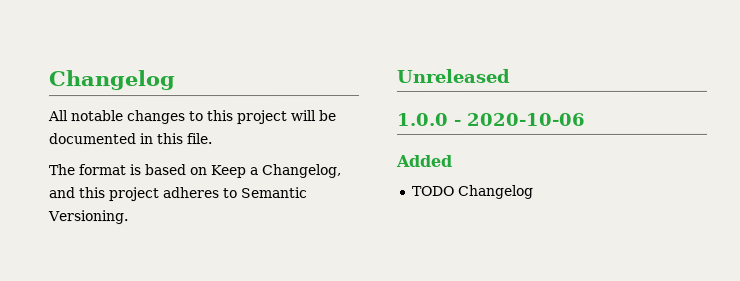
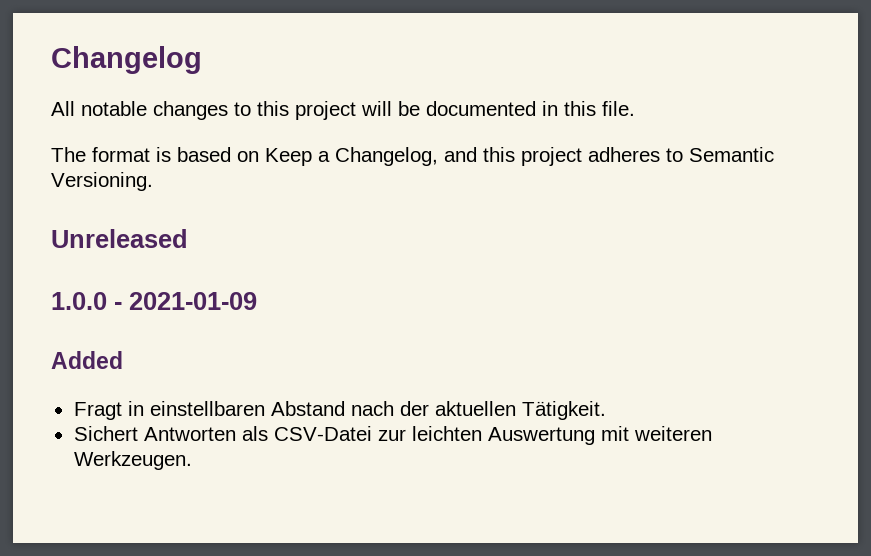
- 1.0.0 - 2020-10-06
+ 1.0.0 - 2021-01-09
- TODO Changelog
+ Fragt in einstellbaren Abstand nach der aktuellen Tätigkeit.
+ Sichert Antworten als CSV-Datei zur leichten Auswertung mit weiteren Werkzeugen.

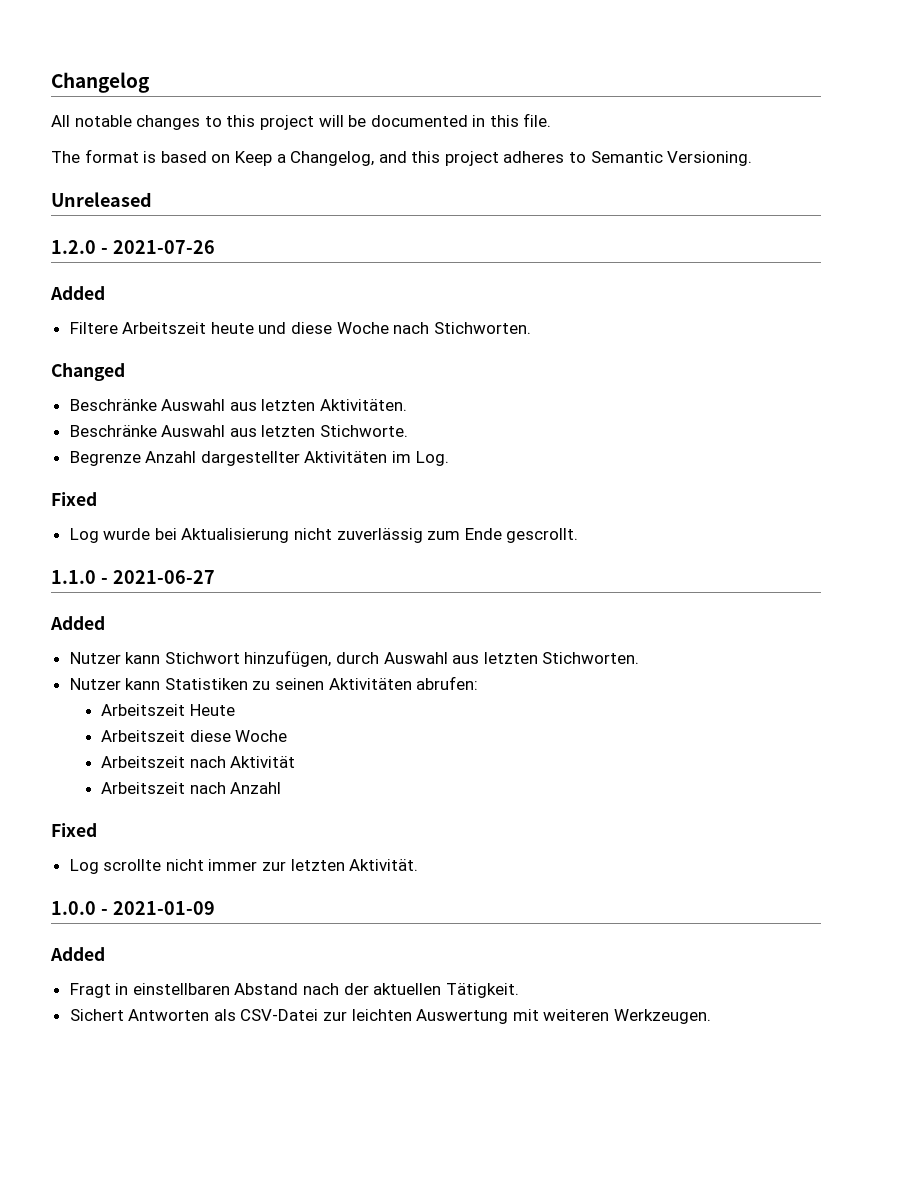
+ 1.2.0 - 2021-07-26
+ Added
+ Filtere Arbeitszeit heute und diese Woche nach Stichworten.
+ Changed
+ Beschränke Auswahl aus letzten Aktivitäten.
+ Beschränke Auswahl aus letzten Stichworte.
+ Begrenze Anzahl dargestellter Aktivitäten im Log.
+ Fixed
+ Log wurde bei Aktualisierung nicht zuverlässig zum Ende gescrollt.
+ 1.1.0 - 2021-06-27
+ Added
+ Nutzer kann Stichwort hinzufügen, durch Auswahl aus letzten Stichworten.
+ Nutzer kann Statistiken zu seinen Aktivitäten abrufen:
+ Arbeitszeit Heute
+ Arbeitszeit diese Woche
+ Arbeitszeit nach Aktivität
+ Arbeitszeit nach Anzahl
+ Fixed
+ Log scrollte nicht immer zur letzten Aktivität.

